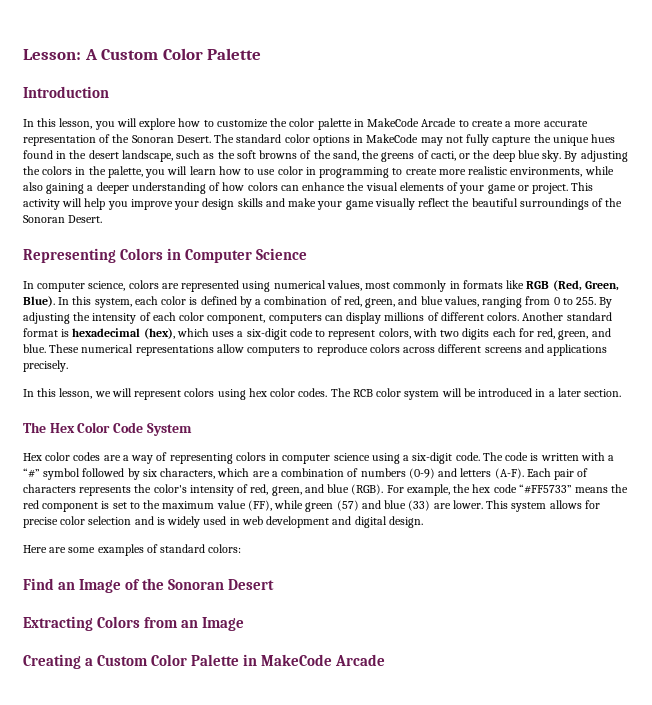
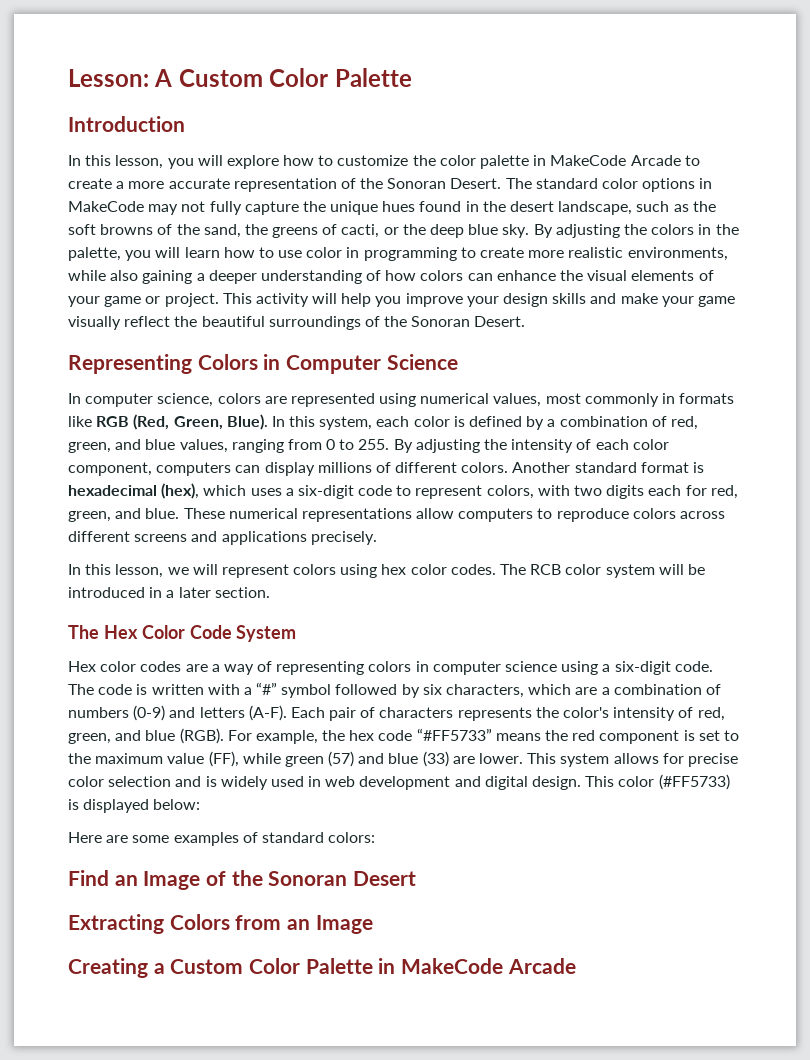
+ This color (#FF5733) is displayed below:

